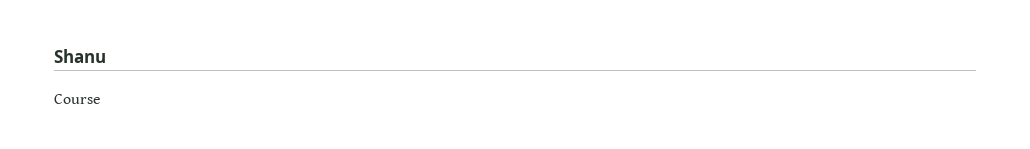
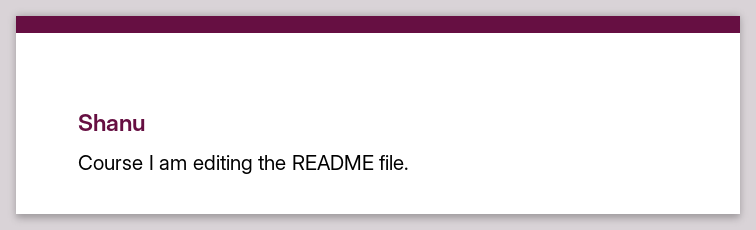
- Course
+ Course I am editing the README file.

